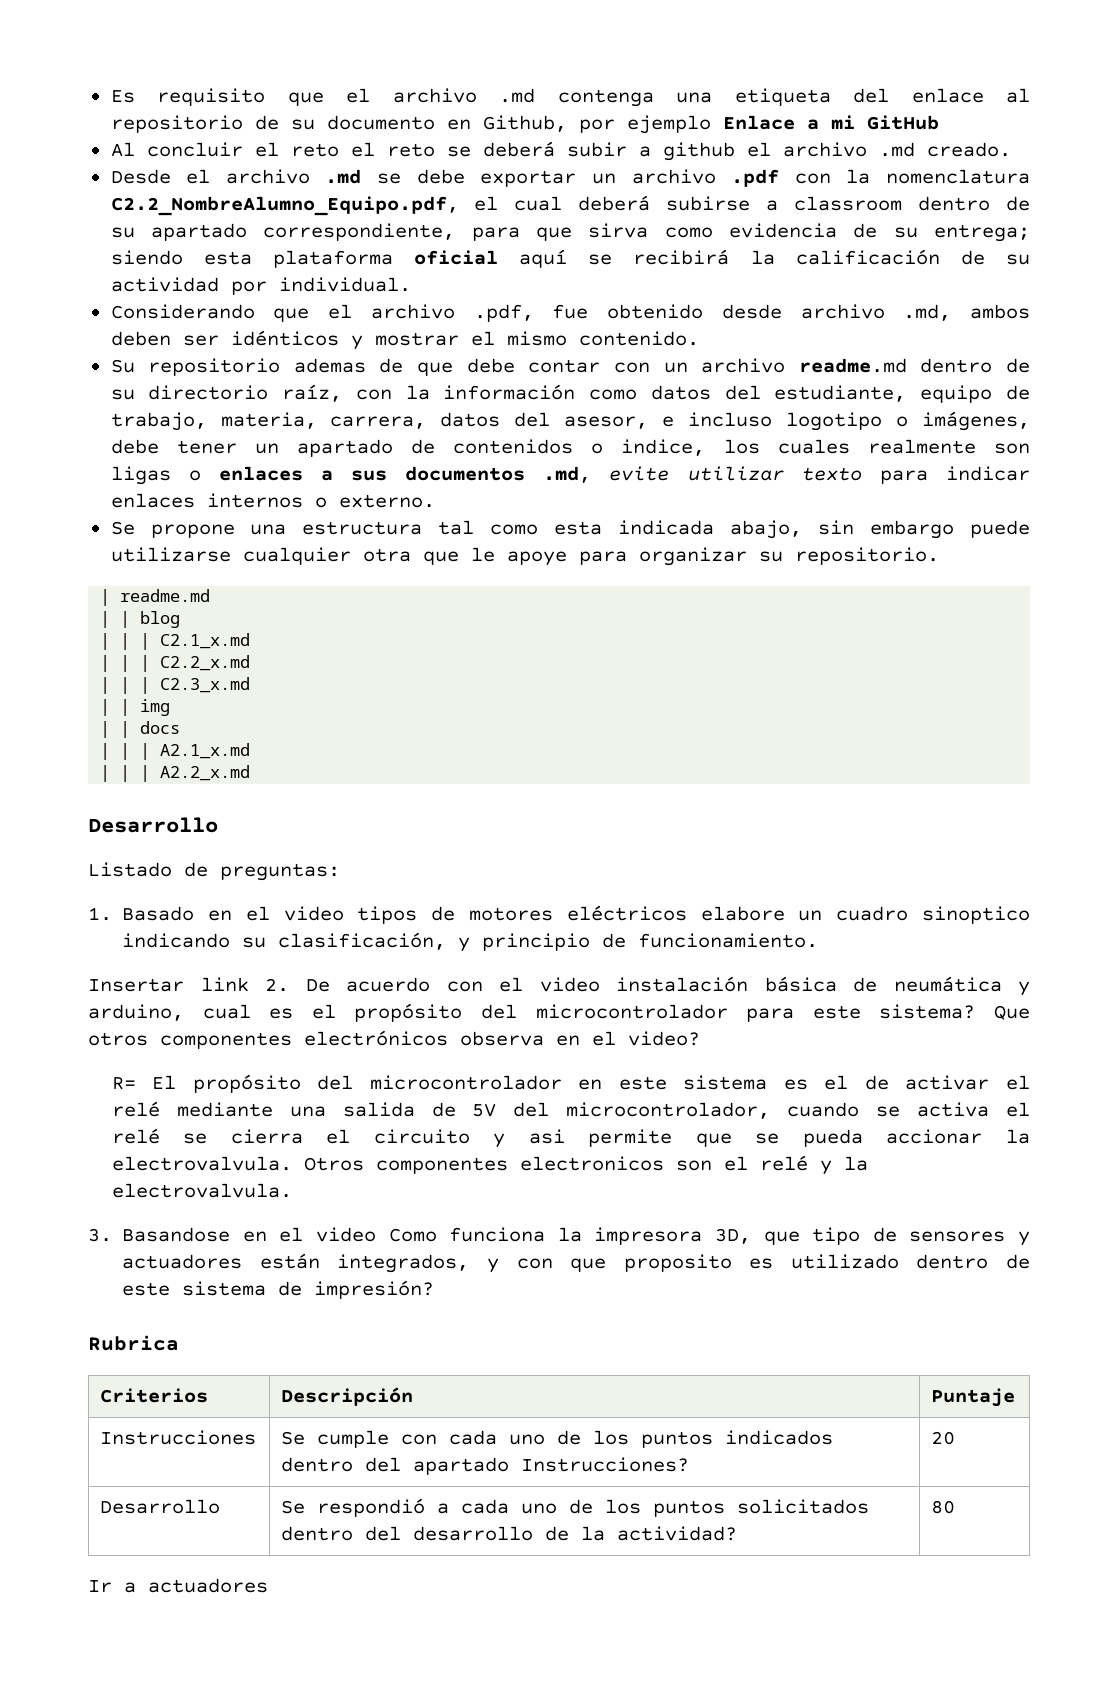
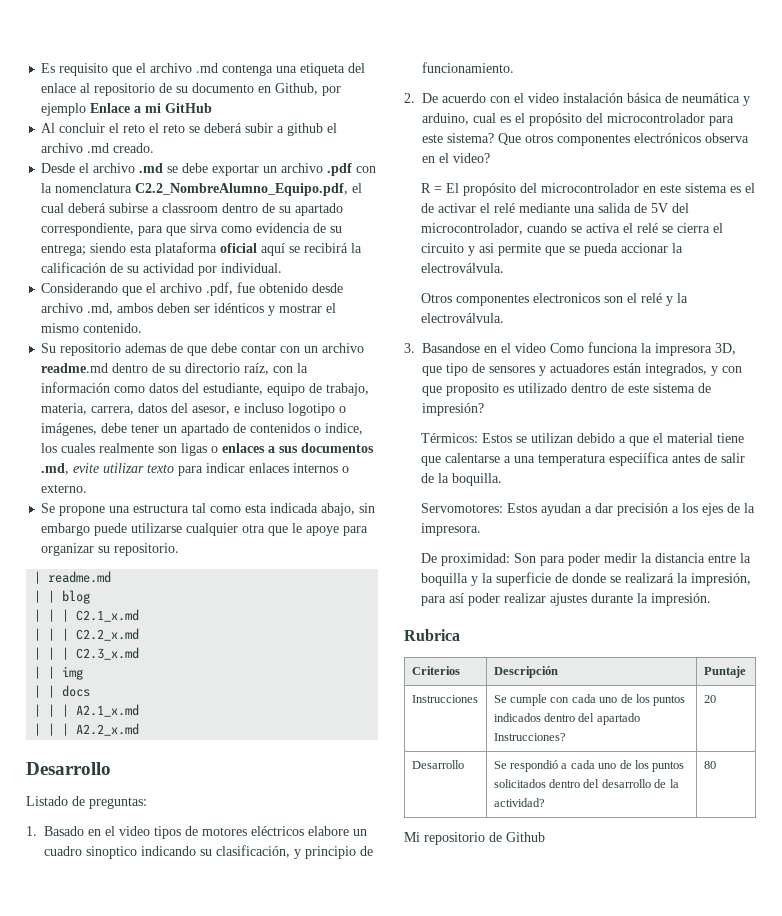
- Insertar link 2. De acuerdo con el video instalación básica de neumática y arduino, cual es el propósito del microcontrolador para este sistema?
+ 2. De acuerdo con el video instalación básica de neumática y arduino, cual es el propósito del microcontrolador para este sistema?
- R= El propósito del microcontrolador en este sistema es el de activar el relé mediante una salida de 5V del microcontrolador, cuando se activa el relé se cierra el circuito y asi permite que se pueda accionar la electrovalvula. Otros componentes electronicos son el relé y la electrovalvula.
+ R = El propósito del microcontrolador en este sistema es el de activar el relé mediante una salida de 5V del microcontrolador, cuando se activa el relé se cierra el circuito y asi permite que se pueda accionar la electroválvula.
+ Otros componentes electronicos son el relé y la electroválvula.
+ Térmicos: Estos se utilizan debido a que el material tiene que calentarse a una temperatura especiífica antes de salir de la boquilla.
+ Servomotores: Estos ayudan a dar precisión a los ejes de la impresora.
+ De proximidad: Son para poder medir la distancia entre la boquilla y la superficie de donde se realizará la impresión, para así poder realizar ajustes durante la impresión.
- Ir a actuadores
+ Mi repositorio de Github

